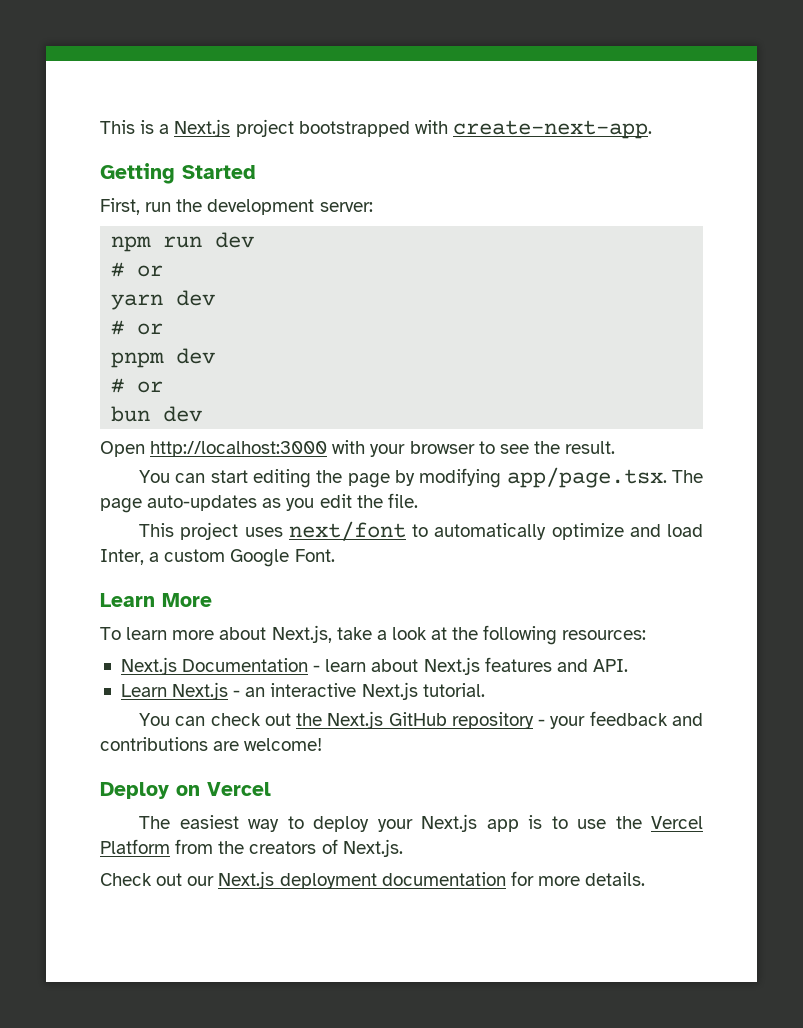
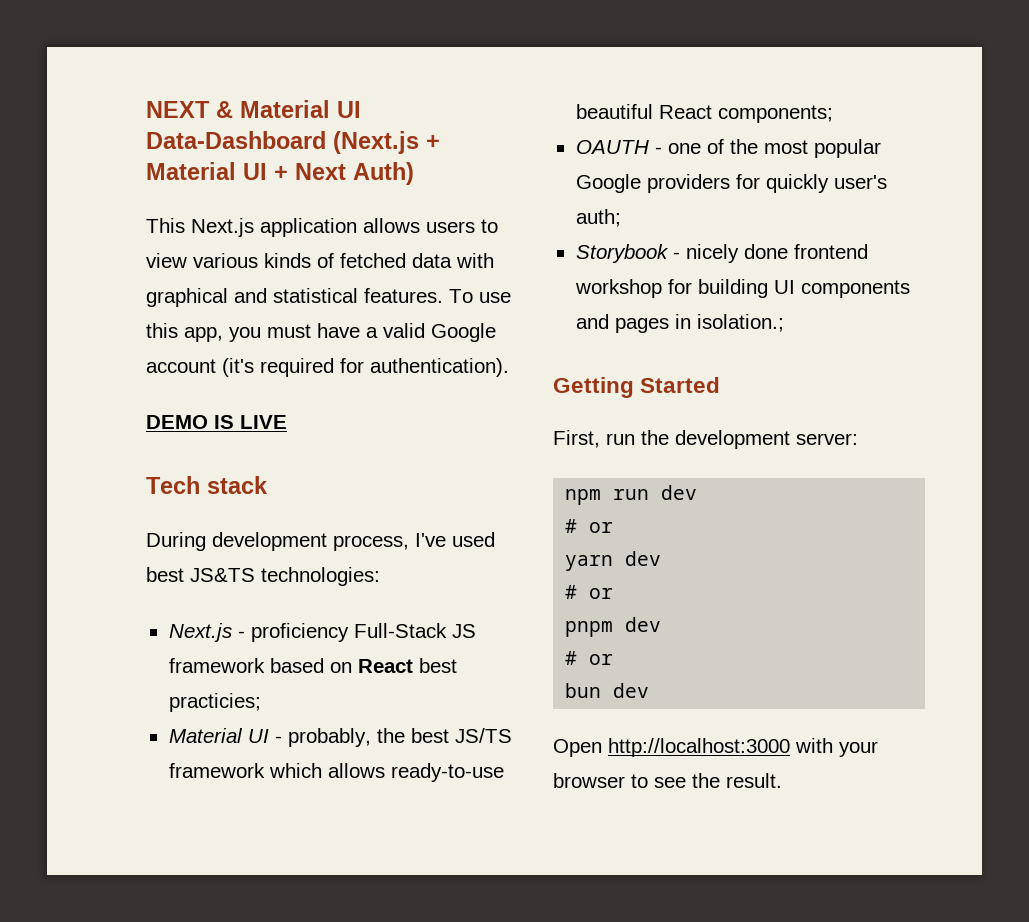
- This is a Next.js project bootstrapped with create-next-app.
+ NEXT & Material UI Data-Dashboard (Next.js + Material UI + Next Auth)
+ This Next.js application allows users to view various kinds of fetched data with graphical and statistical features. To use this app, you must have a valid Google account (it's required for authentication).
+ DEMO IS LIVE
+ Tech stack
+ During development process, I've used best JS&TS technologies:
+ Next.js - proficiency Full-Stack JS framework based on React best practicies;
+ Material UI - probably, the best JS/TS framework which allows ready-to-use beautiful React components;
+ OAUTH - one of the most popular Google providers for quickly user's auth;
+ Storybook - nicely done frontend workshop for building UI components and pages in isolation.;
- You can start editing the page by modifying app/page.tsx. The page auto-updates as you edit the file.
- This project uses next/font to automatically optimize and load Inter, a custom Google Font.
- Learn More
- To learn more about Next.js, take a look at the following resources:
- Next.js Documentation - learn about Next.js features and API.
- Learn Next.js - an interactive Next.js tutorial.
- You can check out the Next.js GitHub repository - your feedback and contributions are welcome!
- Deploy on Vercel
- The easiest way to deploy your Next.js app is to use the Vercel Platform from the creators of Next.js.
- Check out our Next.js deployment documentation for more details.

